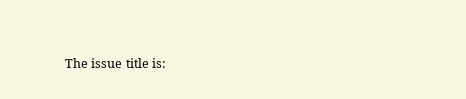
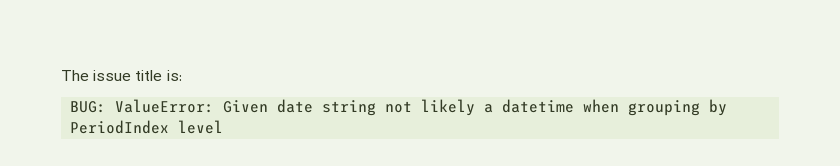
+ BUG: ValueError: Given date string not likely a datetime when grouping by PeriodIndex level

